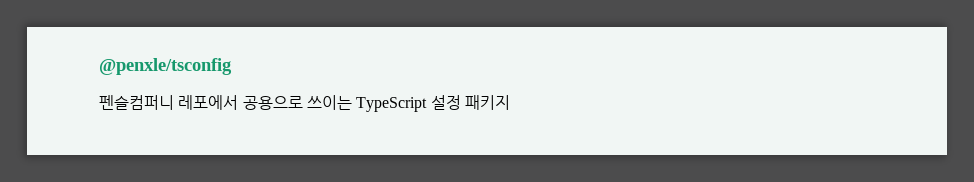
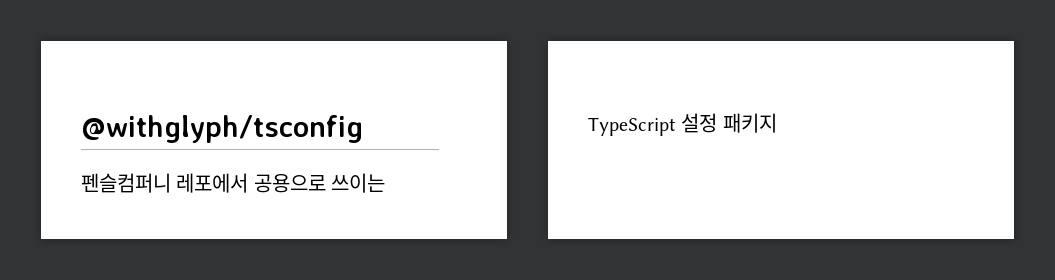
- @penxle/tsconfig
+ @withglyph/tsconfig

